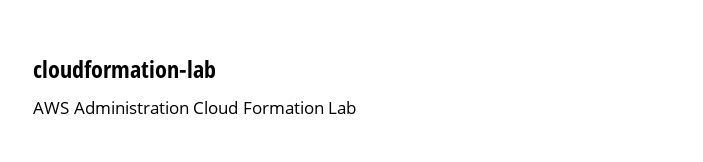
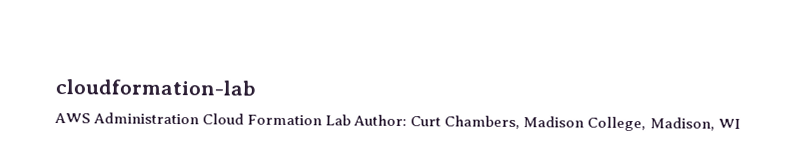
- AWS Administration Cloud Formation Lab
+ AWS Administration Cloud Formation Lab Author: Curt Chambers, Madison College, Madison, WI

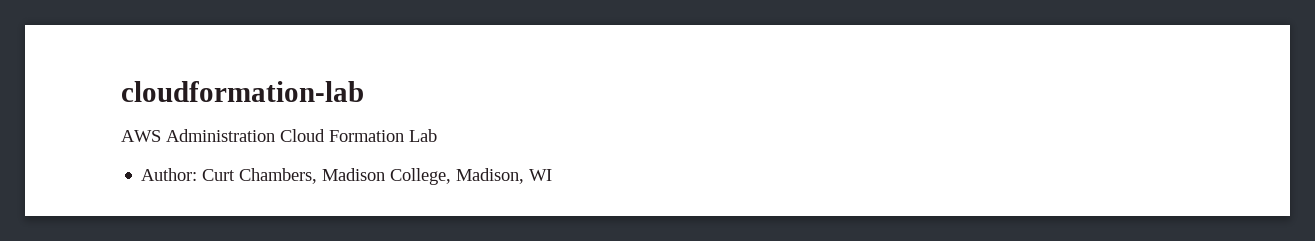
- AWS Administration Cloud Formation Lab Author: Curt Chambers, Madison College, Madison, WI
+ AWS Administration Cloud Formation Lab
+ Author: Curt Chambers, Madison College, Madison, WI

